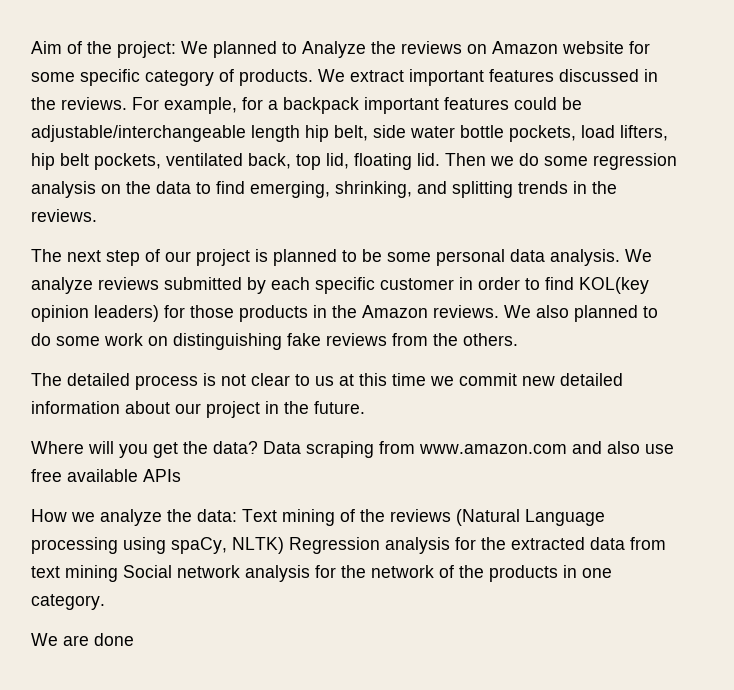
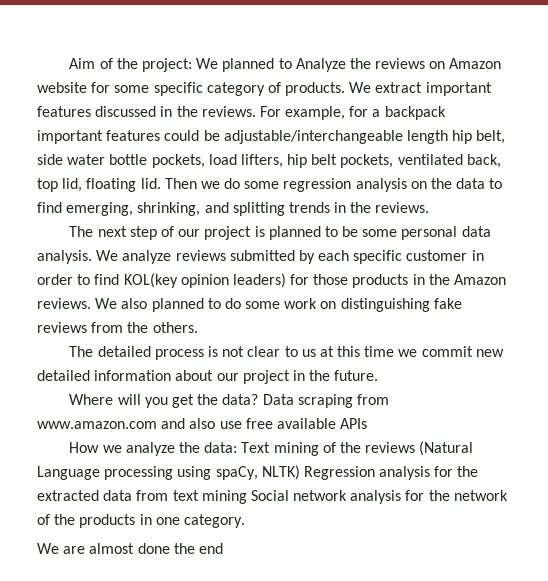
- We are done
+ We are almost done the end

